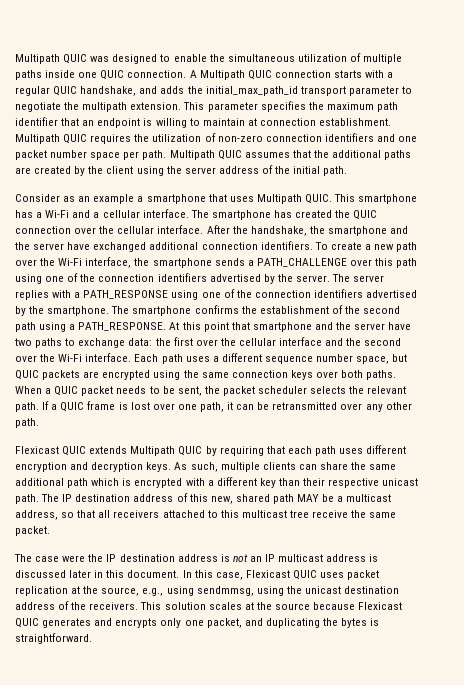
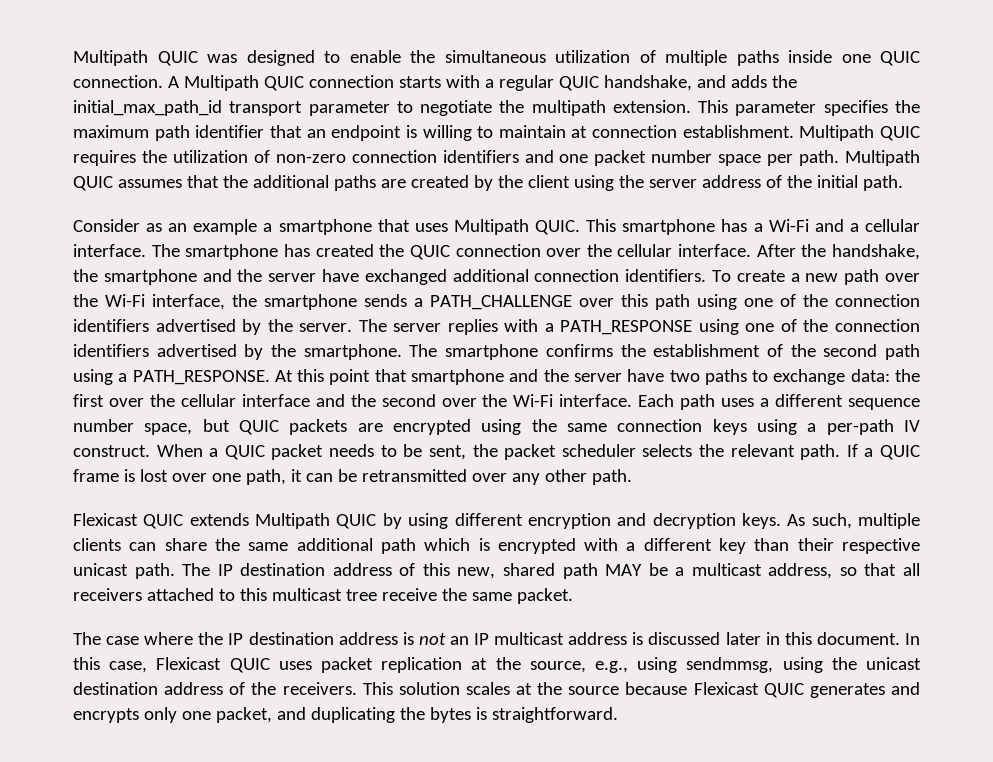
- Each path uses a different sequence number space, but QUIC packets are encrypted using the same connection keys over both paths.
+ Each path uses a different sequence number space, but QUIC packets are encrypted using the same connection keys using a per-path IV construct.
- Flexicast QUIC extends Multipath QUIC by requiring that each path uses different encryption and decryption keys.
+ Flexicast QUIC extends Multipath QUIC by using different encryption and decryption keys.
- The case were the IP destination address is not an IP multicast address is discussed later in this document.
+ The case where the IP destination address is not an IP multicast address is discussed later in this document.

